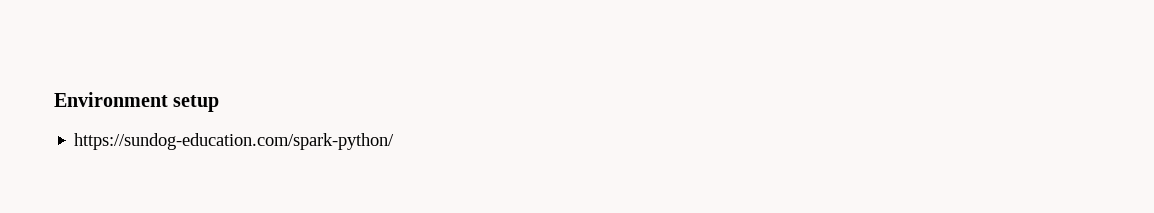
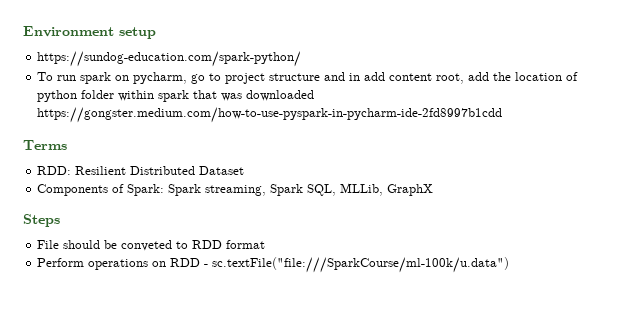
+ To run spark on pycharm, go to project structure and in add content root, add the location of python folder within spark that was downloaded https://gongster.medium.com/how-to-use-pyspark-in-pycharm-ide-2fd8997b1cdd
+ Terms
+ RDD: Resilient Distributed Dataset
+ Components of Spark: Spark streaming, Spark SQL, MLLib, GraphX
+ Steps
+ File should be conveted to RDD format
+ Perform operations on RDD - sc.textFile("file:///SparkCourse/ml-100k/u.data")

